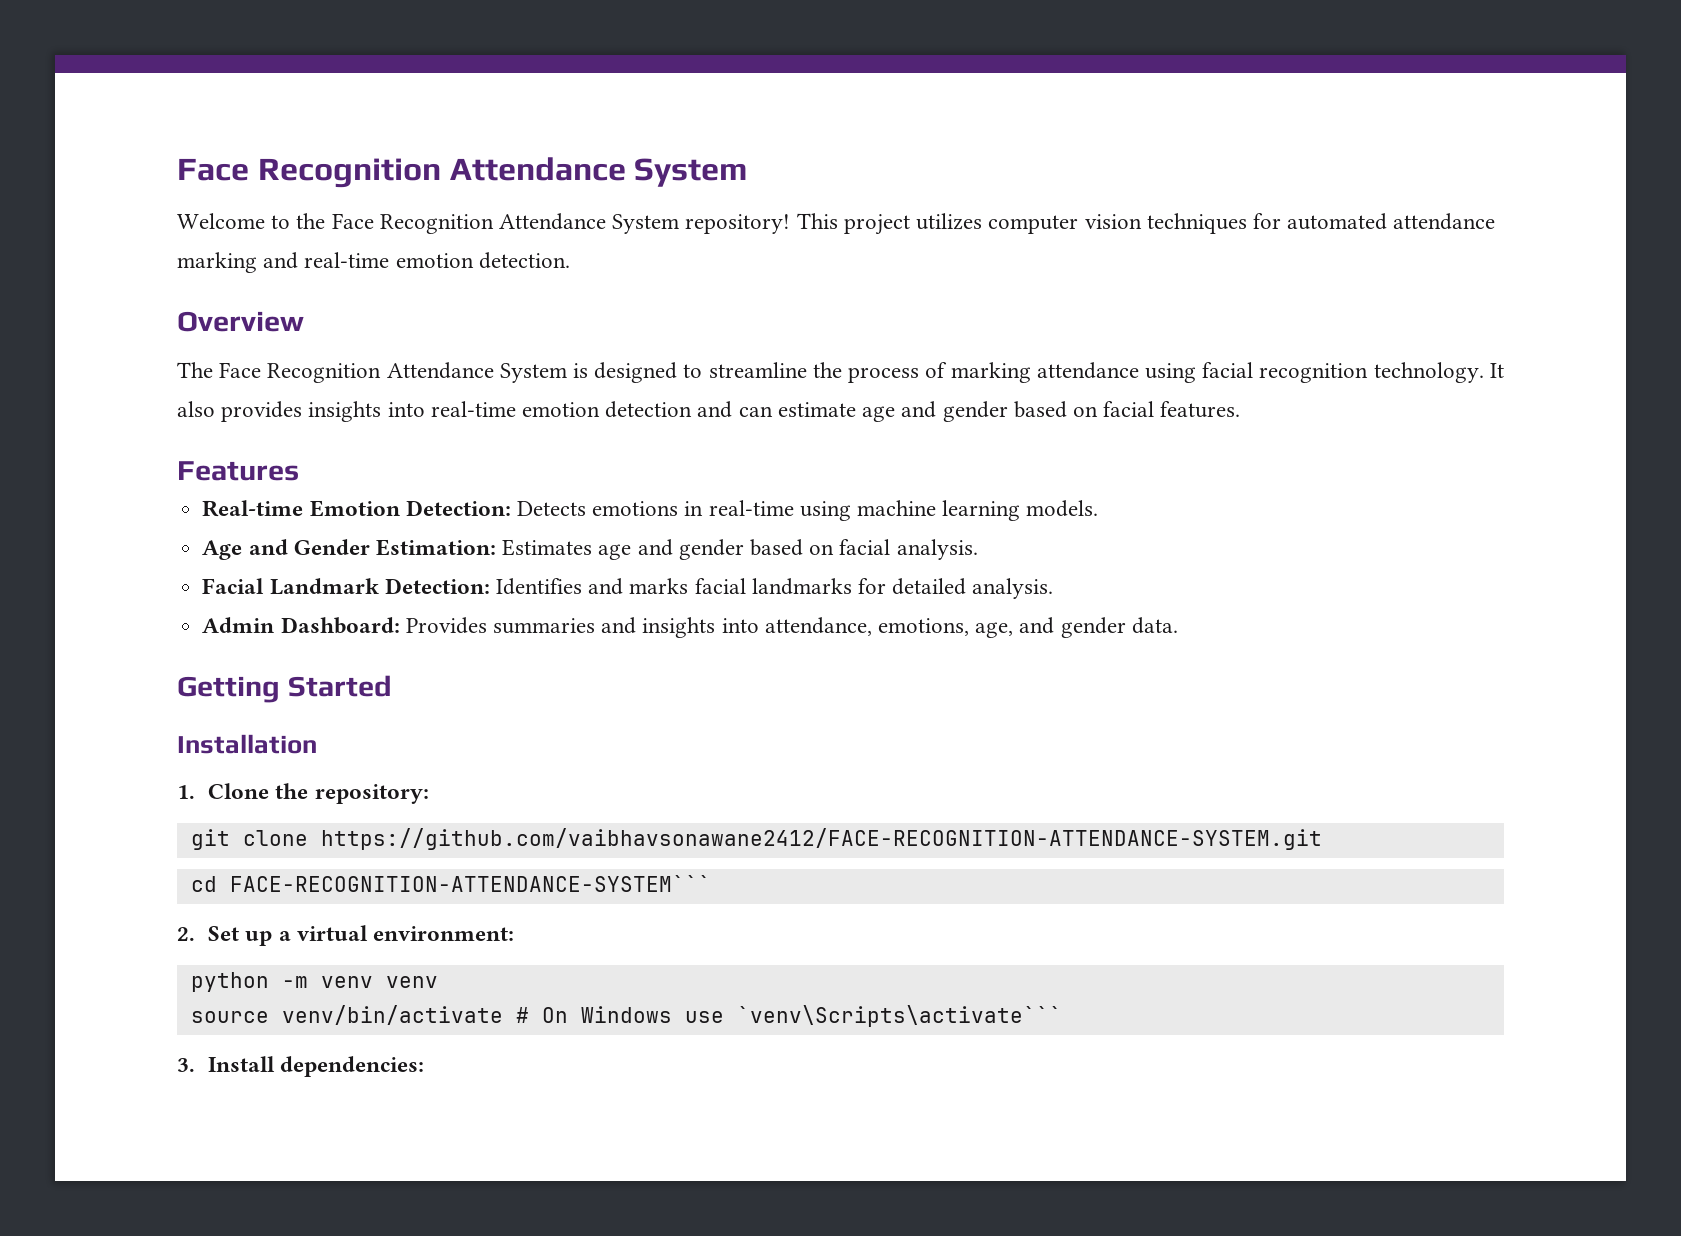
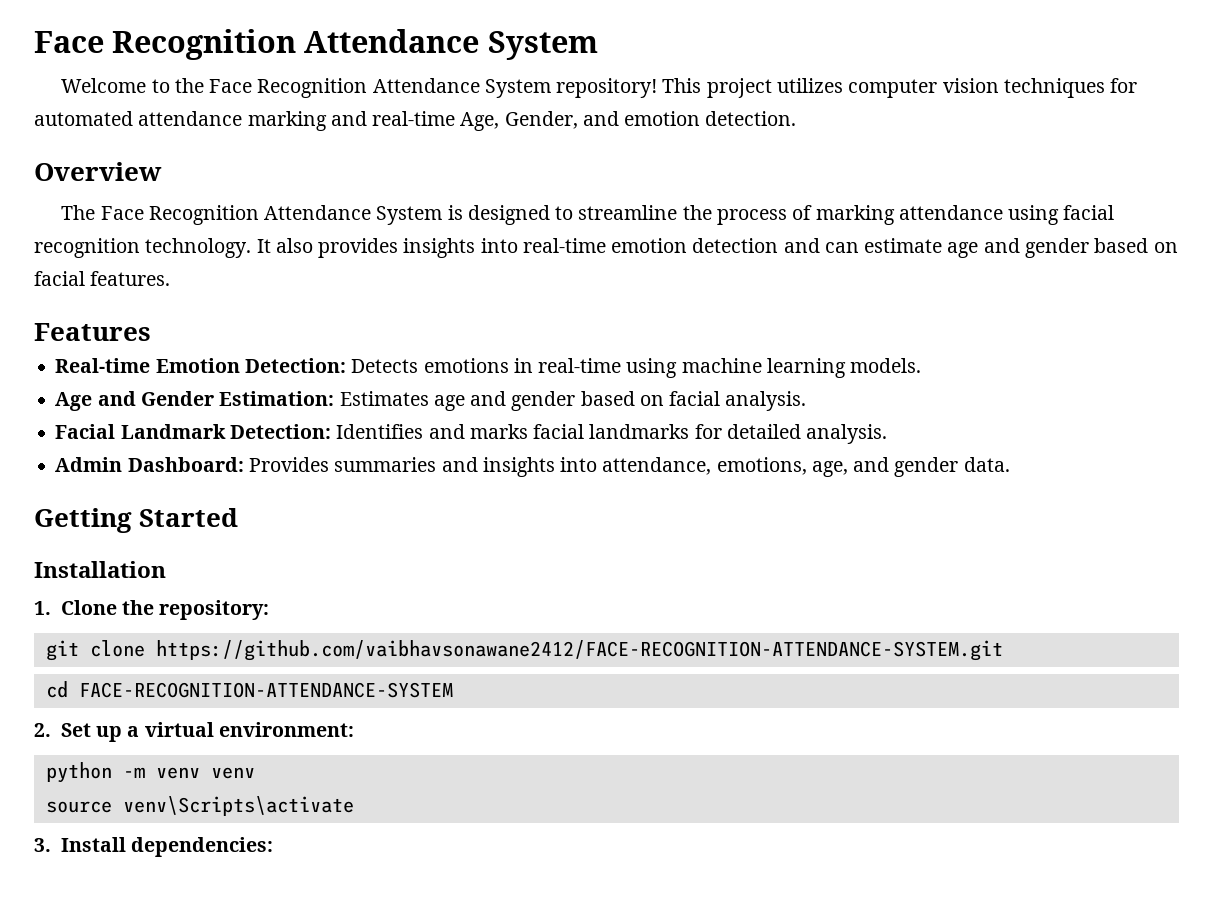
- This project utilizes computer vision techniques for automated attendance marking and real-time emotion detection.
+ This project utilizes computer vision techniques for automated attendance marking and real-time Age, Gender, and emotion detection.
- cd FACE-RECOGNITION-ATTENDANCE-SYSTEM```
+ cd FACE-RECOGNITION-ATTENDANCE-SYSTEM
- source venv/bin/activate # On Windows use `venv\Scripts\activate```
+ source venv\Scripts\activate

